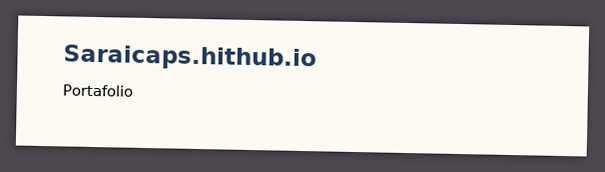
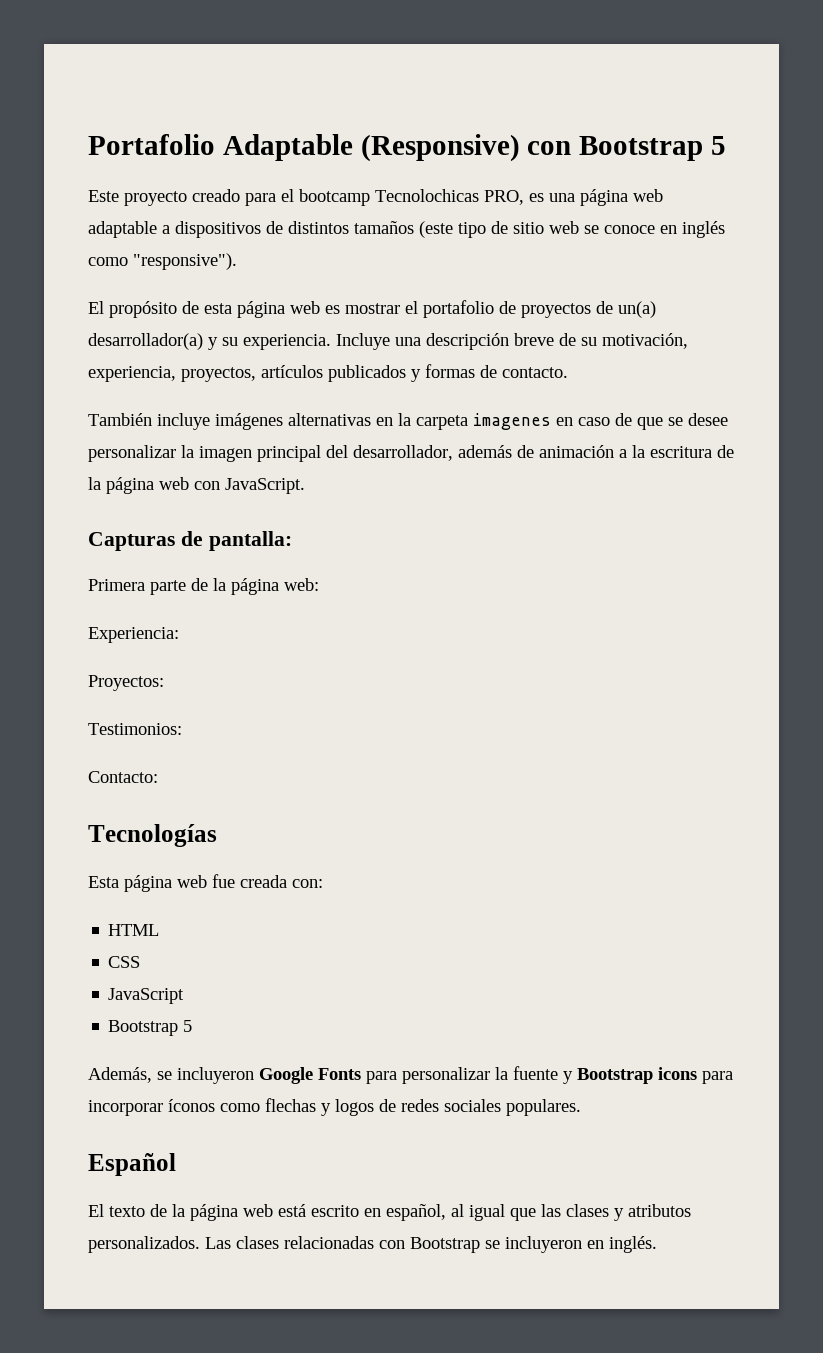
- Saraicaps.hithub.io
- Portafolio
+ Portafolio Adaptable (Responsive) con Bootstrap 5
+ Este proyecto creado para el bootcamp Tecnolochicas PRO, es una página web adaptable a dispositivos de distintos tamaños (este tipo de sitio web se conoce en inglés como "responsive").
+ El propósito de esta página web es mostrar el portafolio de proyectos de un(a) desarrollador(a) y su experiencia. Incluye una descripción breve de su motivación, experiencia, proyectos, artículos publicados y formas de contacto.
+ También incluye imágenes alternativas en la carpeta imagenes en caso de que se desee personalizar la imagen principal del desarrollador, además de animación a la escritura de la página web con JavaScript.
+ Capturas de pantalla:
+ Primera parte de la página web:
+ Experiencia:
+ Proyectos:
+ Testimonios:
+ Contacto:
+ Tecnologías
+ Esta página web fue creada con:
+ HTML
+ CSS
+ JavaScript
+ Bootstrap 5
+ Además, se incluyeron Google Fonts para personalizar la fuente y Bootstrap icons para incorporar íconos como flechas y logos de redes sociales populares.
+ Español
+ El texto de la página web está escrito en español, al igual que las clases y atributos personalizados. Las clases relacionadas con Bootstrap se incluyeron en inglés.

